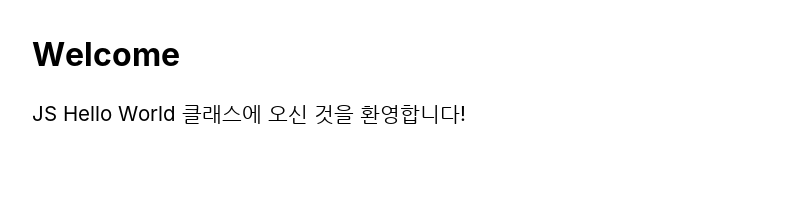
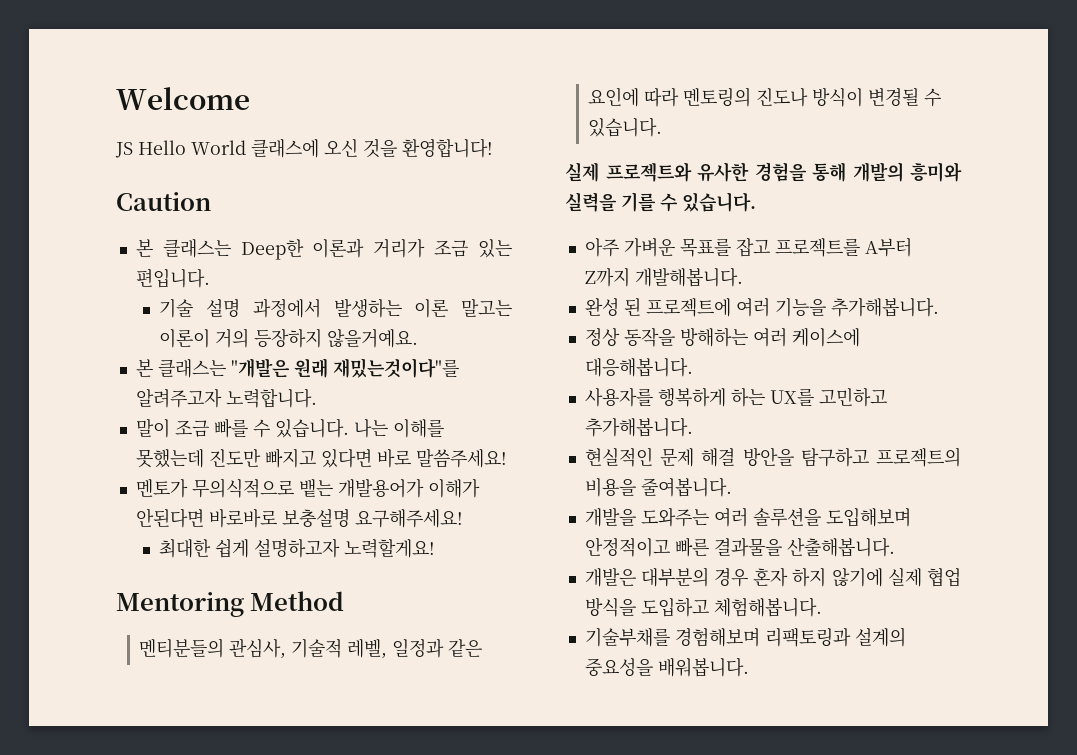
+ Caution
+ 본 클래스는 Deep한 이론과 거리가 조금 있는 편입니다.
+ 기술 설명 과정에서 발생하는 이론 말고는 이론이 거의 등장하지 않을거예요.
+ 본 클래스는 "개발은 원래 재밌는것이다"를 알려주고자 노력합니다.
+ 말이 조금 빠를 수 있습니다. 나는 이해를 못했는데 진도만 빠지고 있다면 바로 말씀주세요!
+ 멘토가 무의식적으로 뱉는 개발용어가 이해가 안된다면 바로바로 보충설명 요구해주세요!
+ 최대한 쉽게 설명하고자 노력할게요!
+ Mentoring Method
+ 멘티분들의 관심사, 기술적 레벨, 일정과 같은 요인에 따라 멘토링의 진도나 방식이 변경될 수 있습니다.
+ 실제 프로젝트와 유사한 경험을 통해 개발의 흥미와 실력을 기를 수 있습니다.
+ 아주 가벼운 목표를 잡고 프로젝트를 A부터 Z까지 개발해봅니다.
+ 완성 된 프로젝트에 여러 기능을 추가해봅니다.
+ 정상 동작을 방해하는 여러 케이스에 대응해봅니다.
+ 사용자를 행복하게 하는 UX를 고민하고 추가해봅니다.
+ 현실적인 문제 해결 방안을 탐구하고 프로젝트의 비용을 줄여봅니다.
+ 개발을 도와주는 여러 솔루션을 도입해보며 안정적이고 빠른 결과물을 산출해봅니다.
+ 개발은 대부분의 경우 혼자 하지 않기에 실제 협업 방식을 도입하고 체험해봅니다.
+ 기술부채를 경험해보며 리팩토링과 설계의 중요성을 배워봅니다.

